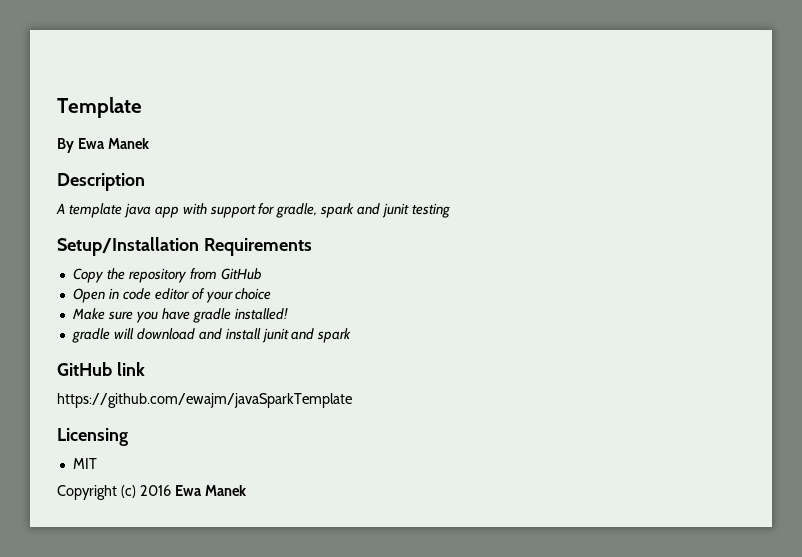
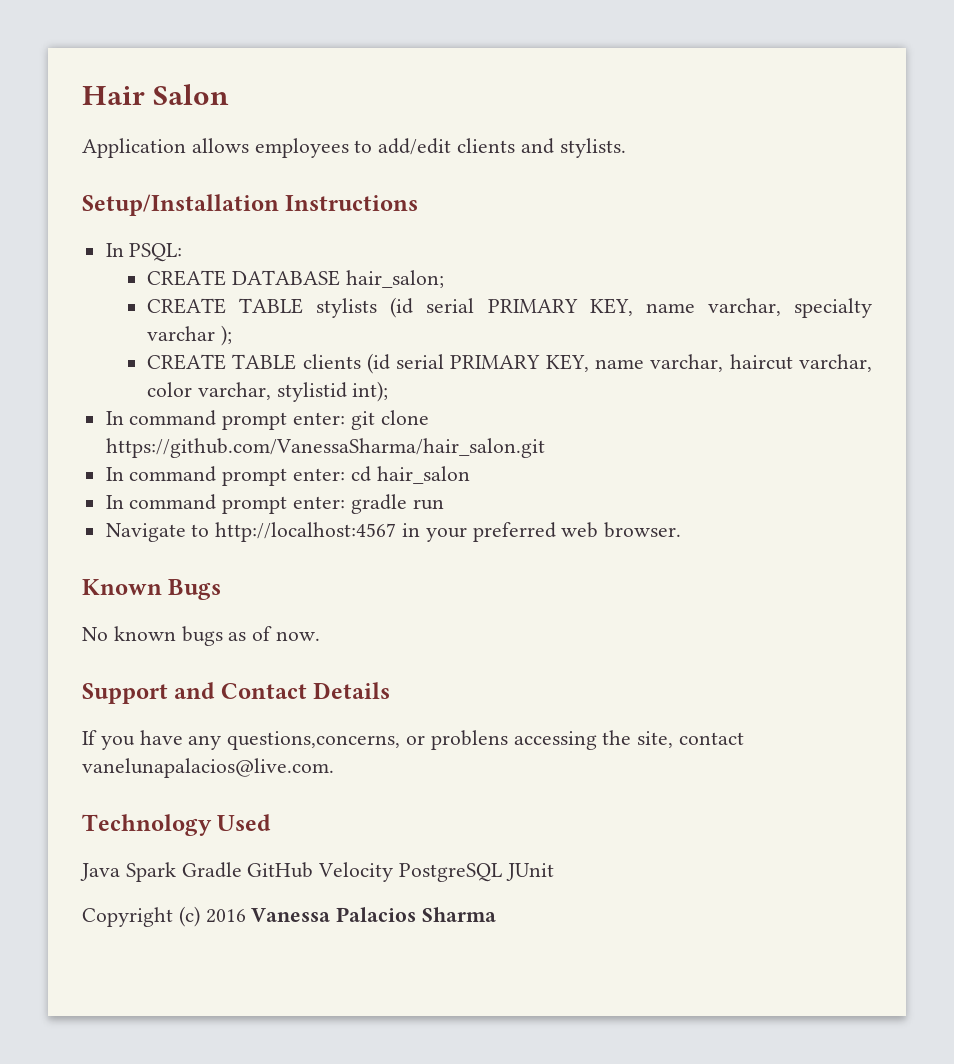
- Template
- By Ewa Manek
- Description
- A template java app with support for gradle, spark and junit testing
- Setup/Installation Requirements
- Copy the repository from GitHub
- Open in code editor of your choice
- Make sure you have gradle installed!
- gradle will download and install junit and spark
- GitHub link
- https://github.com/ewajm/javaSparkTemplate
- Licensing
- MIT
+ Hair Salon
+ Application allows employees to add/edit clients and stylists.
+ Setup/Installation Instructions
+ In PSQL:
+ CREATE DATABASE hair_salon;
+ CREATE TABLE stylists (id serial PRIMARY KEY, name varchar, specialty varchar );
+ CREATE TABLE clients (id serial PRIMARY KEY, name varchar, haircut varchar, color varchar, stylistid int);
+ In command prompt enter: git clone https://github.com/VanessaSharma/hair_salon.git
+ In command prompt enter: cd hair_salon
+ In command prompt enter: gradle run
+ Navigate to http://localhost:4567 in your preferred web browser.
+ Known Bugs
+ No known bugs as of now.
+ Support and Contact Details
+ If you have any questions,concerns, or problens accessing the site, contact vanelunapalacios@live.com.
+ Technology Used
+ Java Spark Gradle GitHub Velocity PostgreSQL JUnit
- Copyright (c) 2016 Ewa Manek
+ Copyright (c) 2016 Vanessa Palacios Sharma

